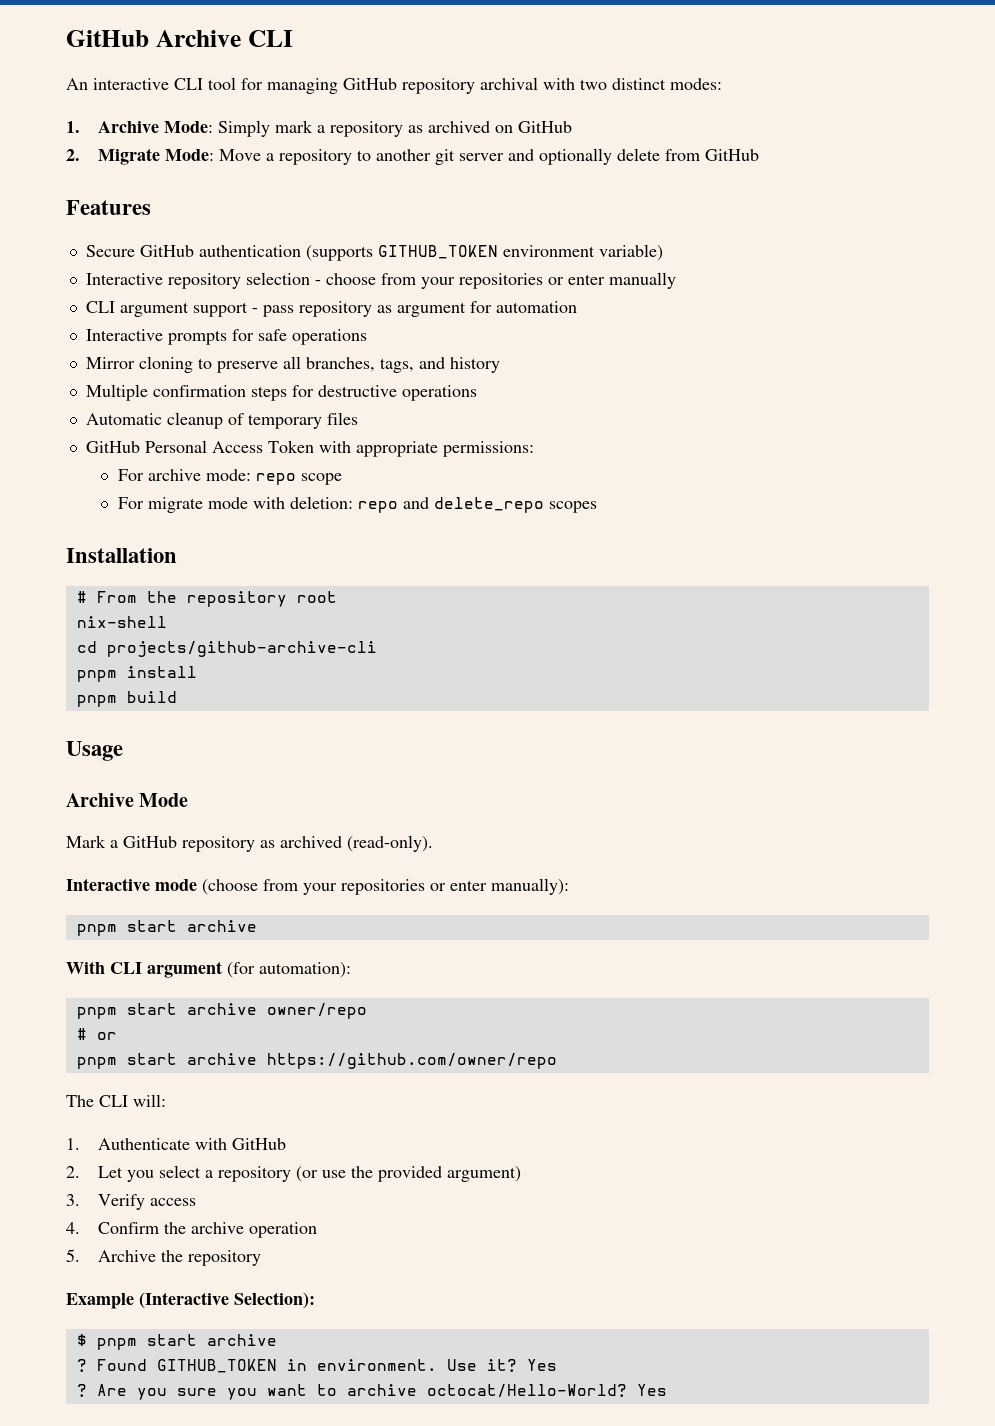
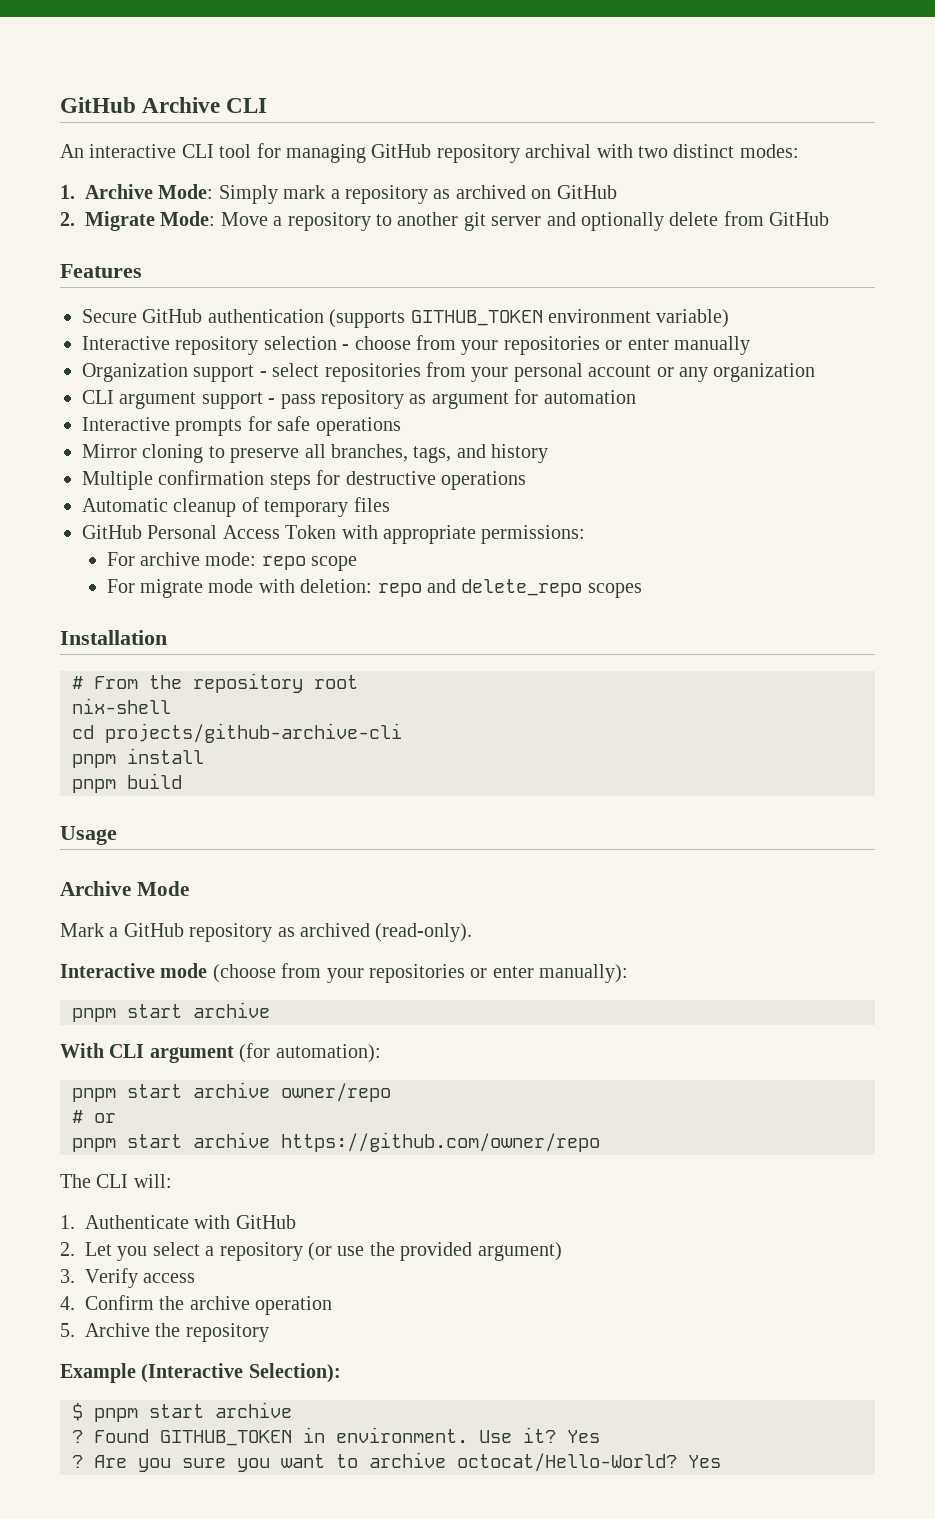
+ Organization support - select repositories from your personal account or any organization

